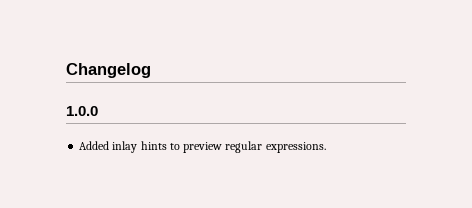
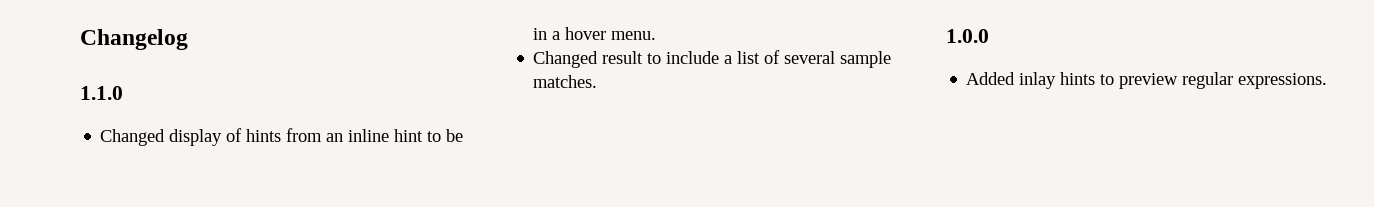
+ 1.1.0
+ Changed display of hints from an inline hint to be in a hover menu.
+ Changed result to include a list of several sample matches.

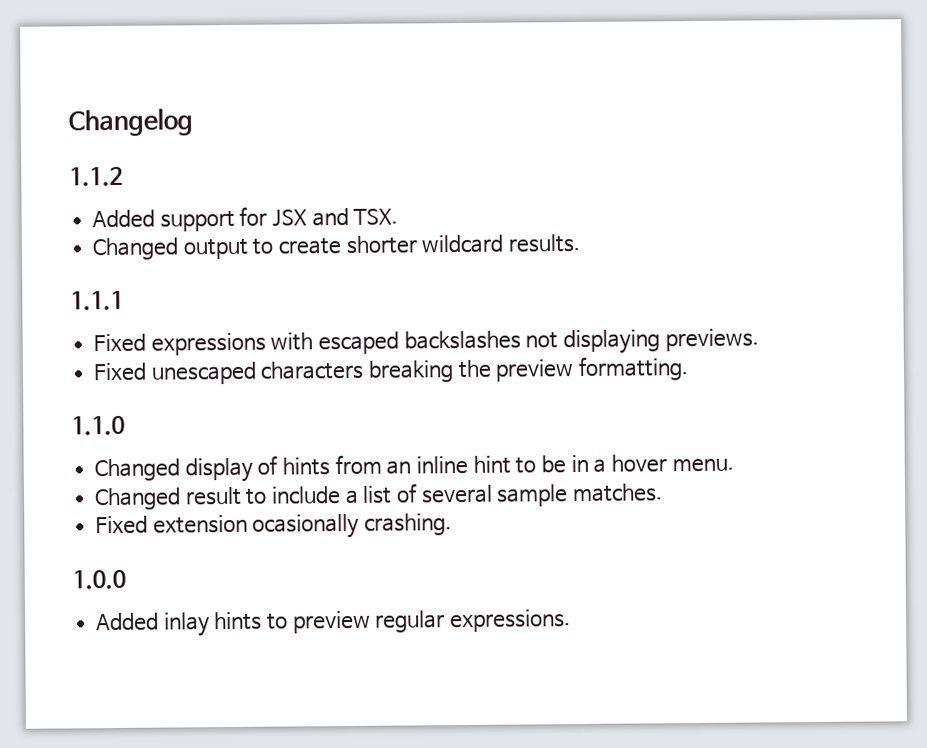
+ 1.1.2
+ Added support for JSX and TSX.
+ Changed output to create shorter wildcard results.
+ 1.1.1
+ Fixed expressions with escaped backslashes not displaying previews.
+ Fixed unescaped characters breaking the preview formatting.
+ Fixed extension ocasionally crashing.

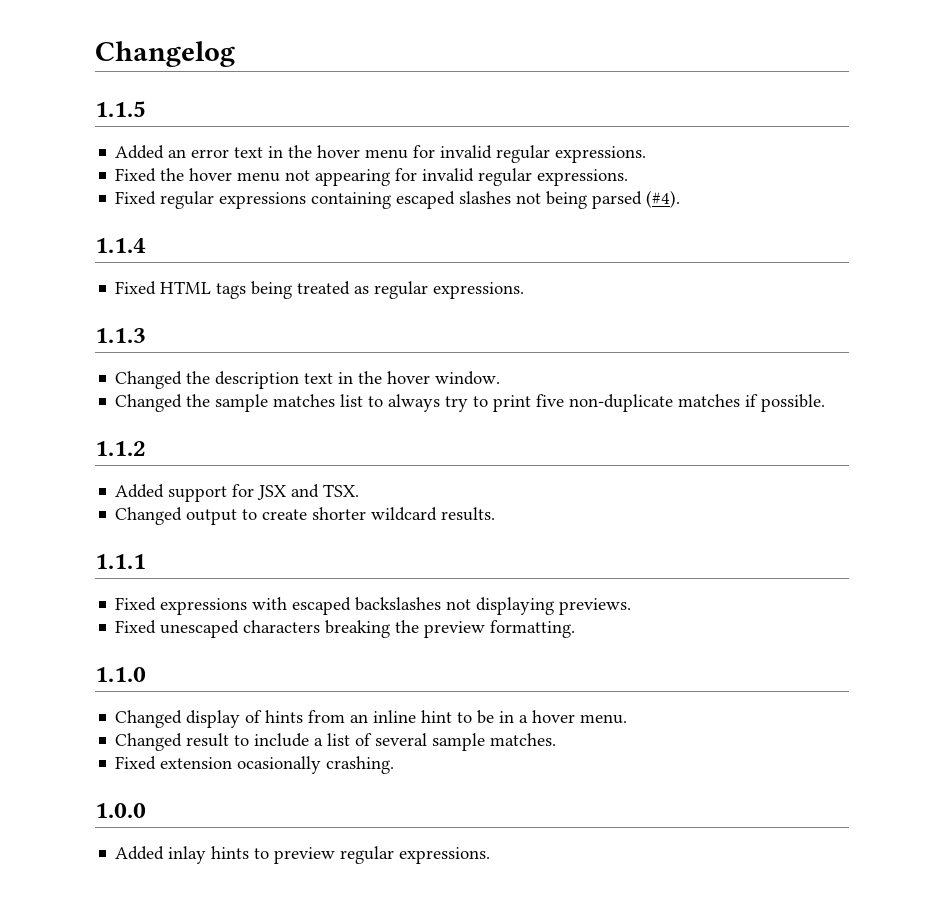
+ 1.1.5
+ Added an error text in the hover menu for invalid regular expressions.
+ Fixed the hover menu not appearing for invalid regular expressions.
+ Fixed regular expressions containing escaped slashes not being parsed (#4).
+ 1.1.4
+ Fixed HTML tags being treated as regular expressions.
+ 1.1.3
+ Changed the description text in the hover window.
+ Changed the sample matches list to always try to print five non-duplicate matches if possible.

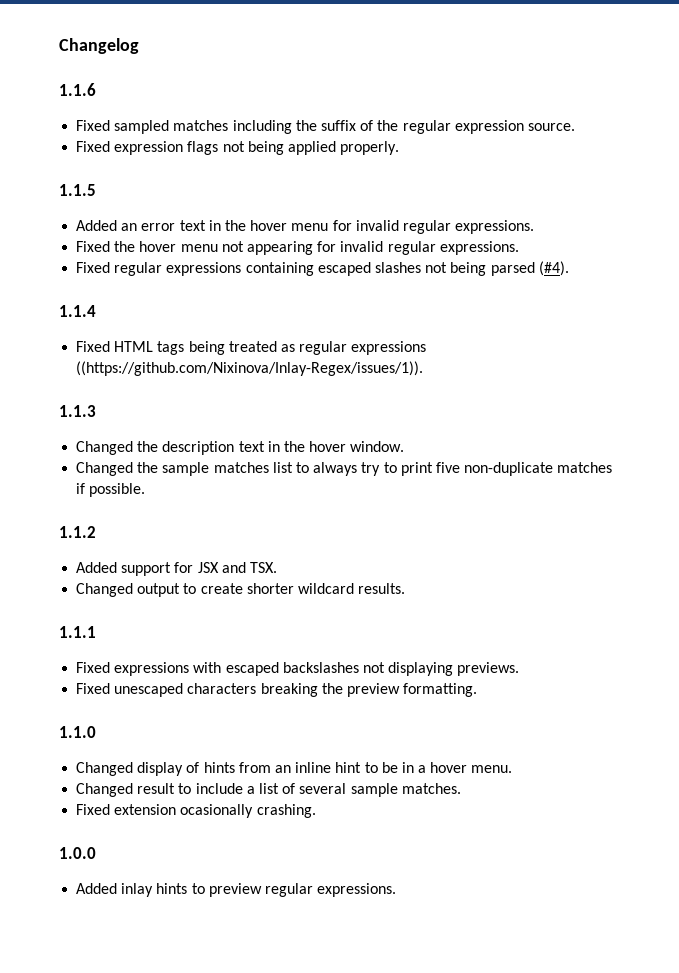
+ 1.1.6
+ Fixed sampled matches including the suffix of the regular expression source.
+ Fixed expression flags not being applied properly.
- Fixed HTML tags being treated as regular expressions.
+ Fixed HTML tags being treated as regular expressions ((https://github.com/Nixinova/Inlay-Regex/issues/1)).

